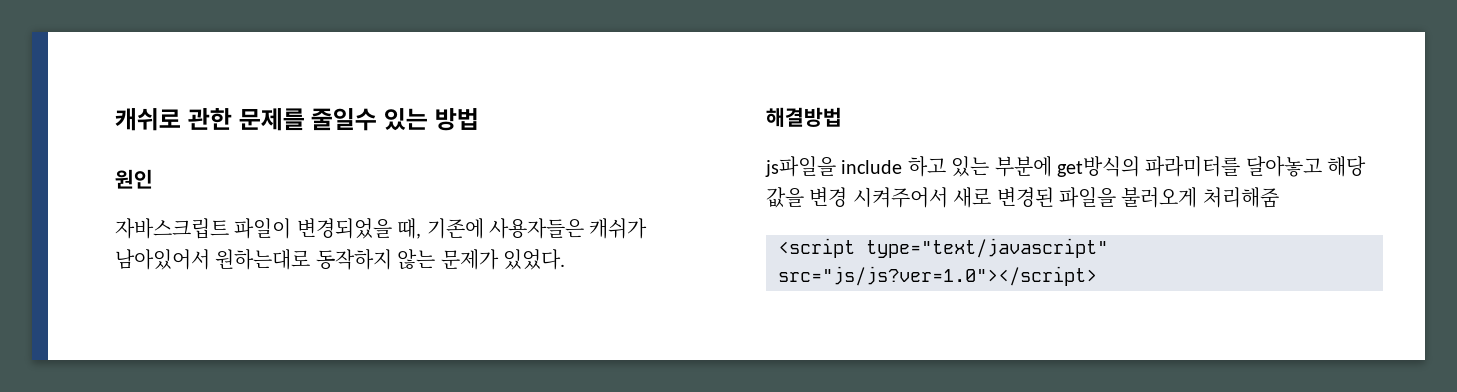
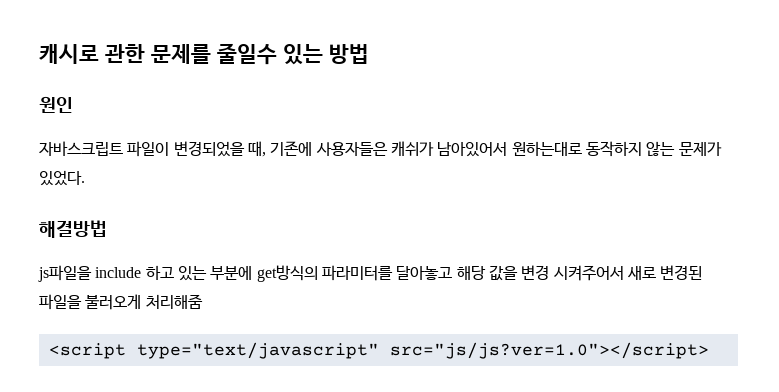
- 캐쉬로 관한 문제를 줄일수 있는 방법
+ 캐시로 관한 문제를 줄일수 있는 방법

